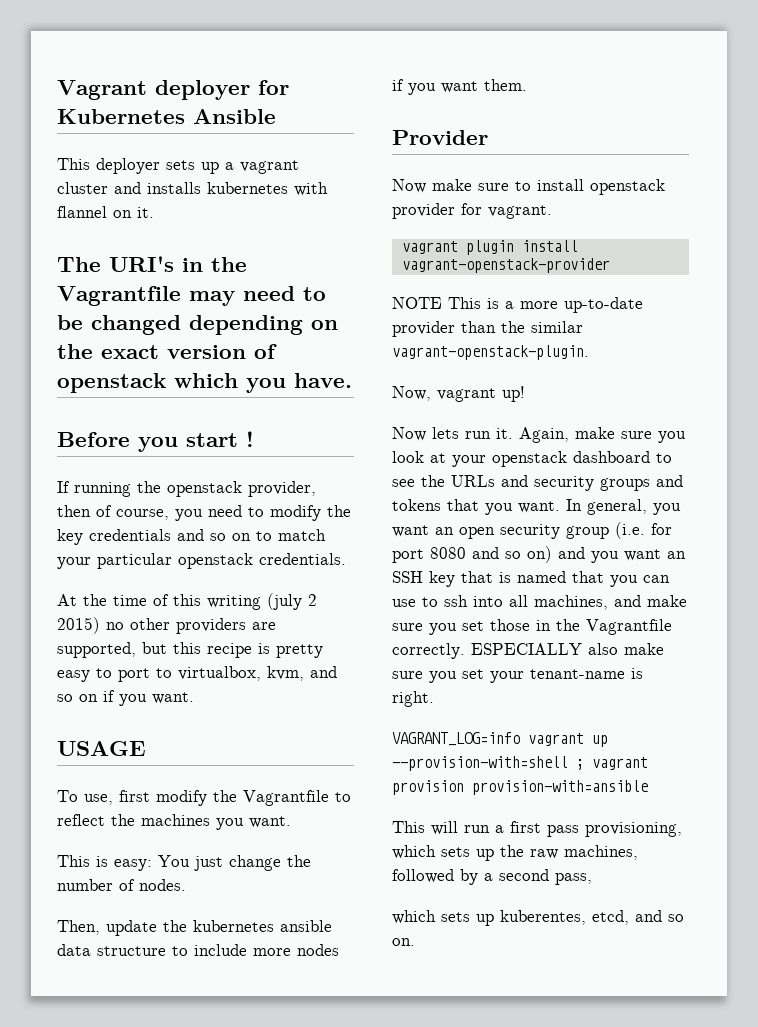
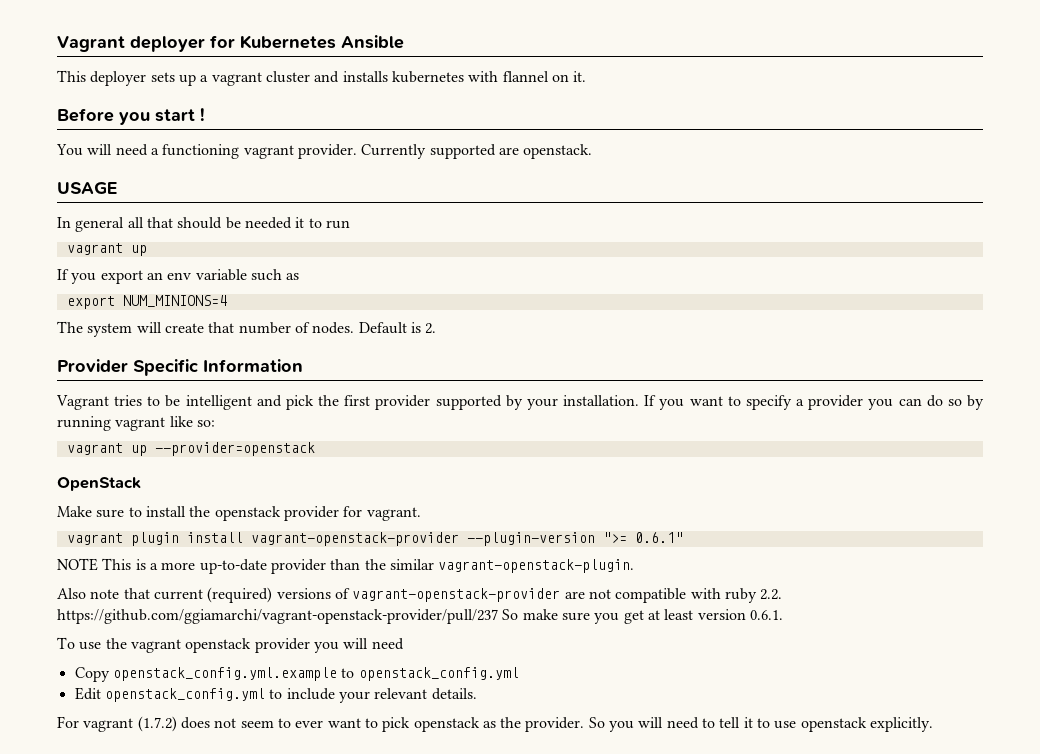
- The URI's in the Vagrantfile may need to be changed depending on the exact version of openstack which you have.
  Before you start !
- If running the openstack provider, then of course, you need to modify the key credentials and so on to match your particular openstack credentials.
- At the time of this writing (july 2 2015) no other providers are supported, but this recipe is pretty easy to port to virtualbox, kvm, and so on if you want.
+ You will need a functioning vagrant provider. Currently supported are openstack.
  USAGE
- To use, first modify the Vagrantfile to reflect the machines you want.
- This is easy: You just change the number of nodes.
- Then, update the kubernetes ansible data structure to include more nodes if you want them.
- Provider
- Now make sure to install openstack provider for vagrant.
+ In general all that should be needed it to run
+ vagrant up
+ If you export an env variable such as
+ export NUM_MINIONS=4
+ The system will create that number of nodes. Default is 2.
+ Provider Specific Information
+ Vagrant tries to be intelligent and pick the first provider supported by your installation. If you want to specify a provider you can do so by running vagrant like so:
+ vagrant up --provider=openstack
+ OpenStack
+ Make sure to install the openstack provider for vagrant.
- vagrant plugin install vagrant-openstack-provider
+ vagrant plugin install vagrant-openstack-provider --plugin-version ">= 0.6.1"
- Now, vagrant up!
- Now lets run it. Again, make sure you look at your openstack dashboard to see the URLs and security groups and tokens that you want. In general, you want an open security group (i.e. for port 8080 and so on) and you want an SSH key that is named that you can use to ssh into all machines, and make sure you set those in the Vagrantfile correctly. ESPECIALLY also make sure you set your tenant-name is right.
- VAGRANT_LOG=info vagrant up --provision-with=shell ; vagrant provision provision-with=ansible
- This will run a first pass provisioning, which sets up the raw machines, followed by a second pass,
- which sets up kuberentes, etcd, and so on.
+ Also note that current (required) versions of vagrant-openstack-provider are not compatible with ruby 2.2. https://github.com/ggiamarchi/vagrant-openstack-provider/pull/237 So make sure you get at least version 0.6.1.
+ To use the vagrant openstack provider you will need
+ Copy openstack_config.yml.example to openstack_config.yml
+ Edit openstack_config.yml to include your relevant details.
+ For vagrant (1.7.2) does not seem to ever want to pick openstack as the provider. So you will need to tell it to use openstack explicitly.

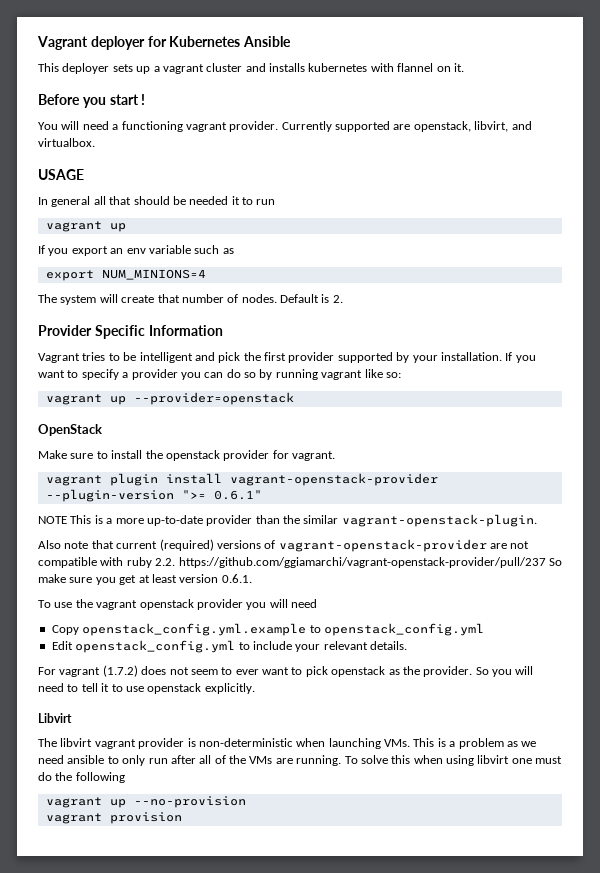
- Currently supported are openstack.
+ Currently supported are openstack, libvirt, and virtualbox.
+ Libvirt
+ The libvirt vagrant provider is non-deterministic when launching VMs. This is a problem as we need ansible to only run after all of the VMs are running. To solve this when using libvirt one must do the following
+ vagrant up --no-provision
+ vagrant provision

